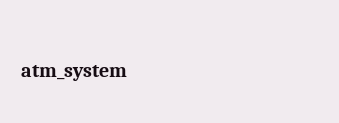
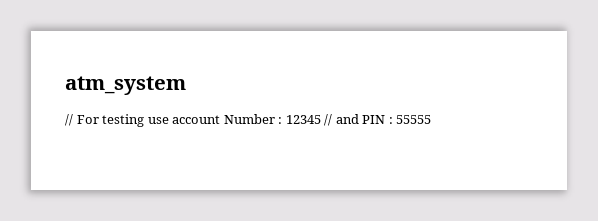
+ // For testing use account Number : 12345 // and PIN : 55555

